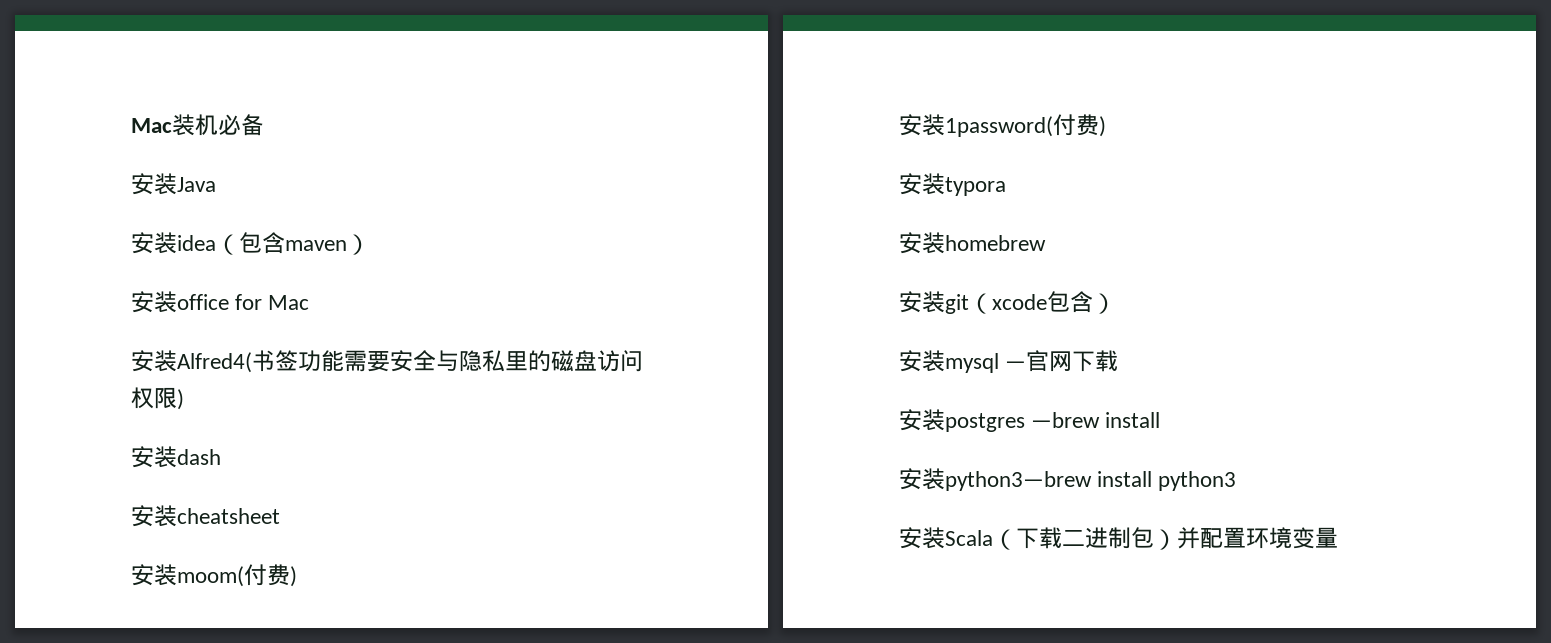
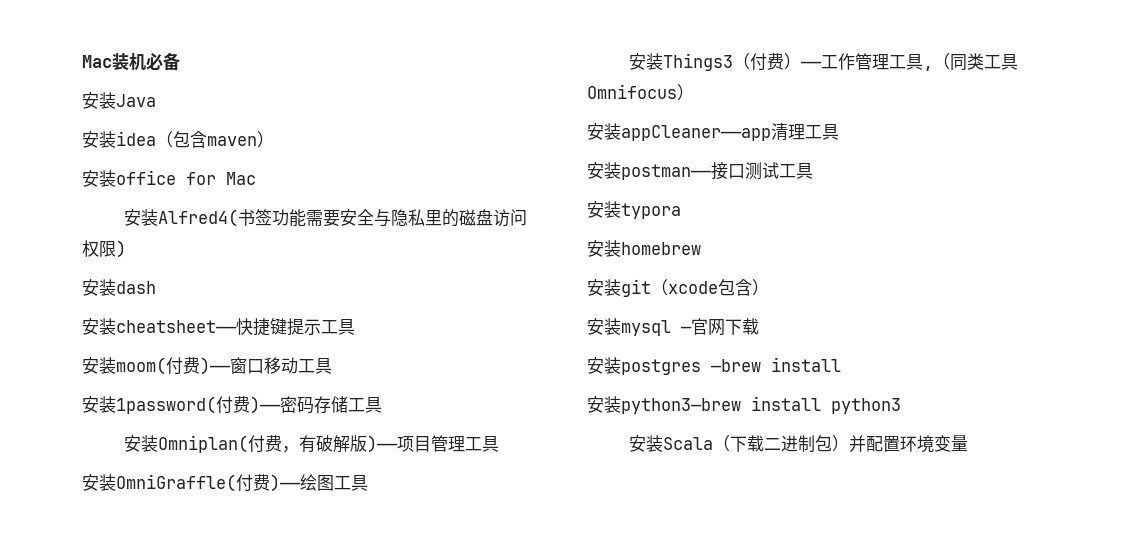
- 安装cheatsheet
+ 安装cheatsheet——快捷键提示工具
- 安装moom(付费)
+ 安装moom(付费)——窗口移动工具
- 安装1password(付费)
+ 安装1password(付费)——密码存储工具
+ 安装Omniplan(付费，有破解版)——项目管理工具
+ 安装OmniGraffle(付费)——绘图工具
+ 安装Things3（付费）——工作管理工具,（同类工具Omnifocus）
+ 安装appCleaner——app清理工具
+ 安装postman——接口测试工具

